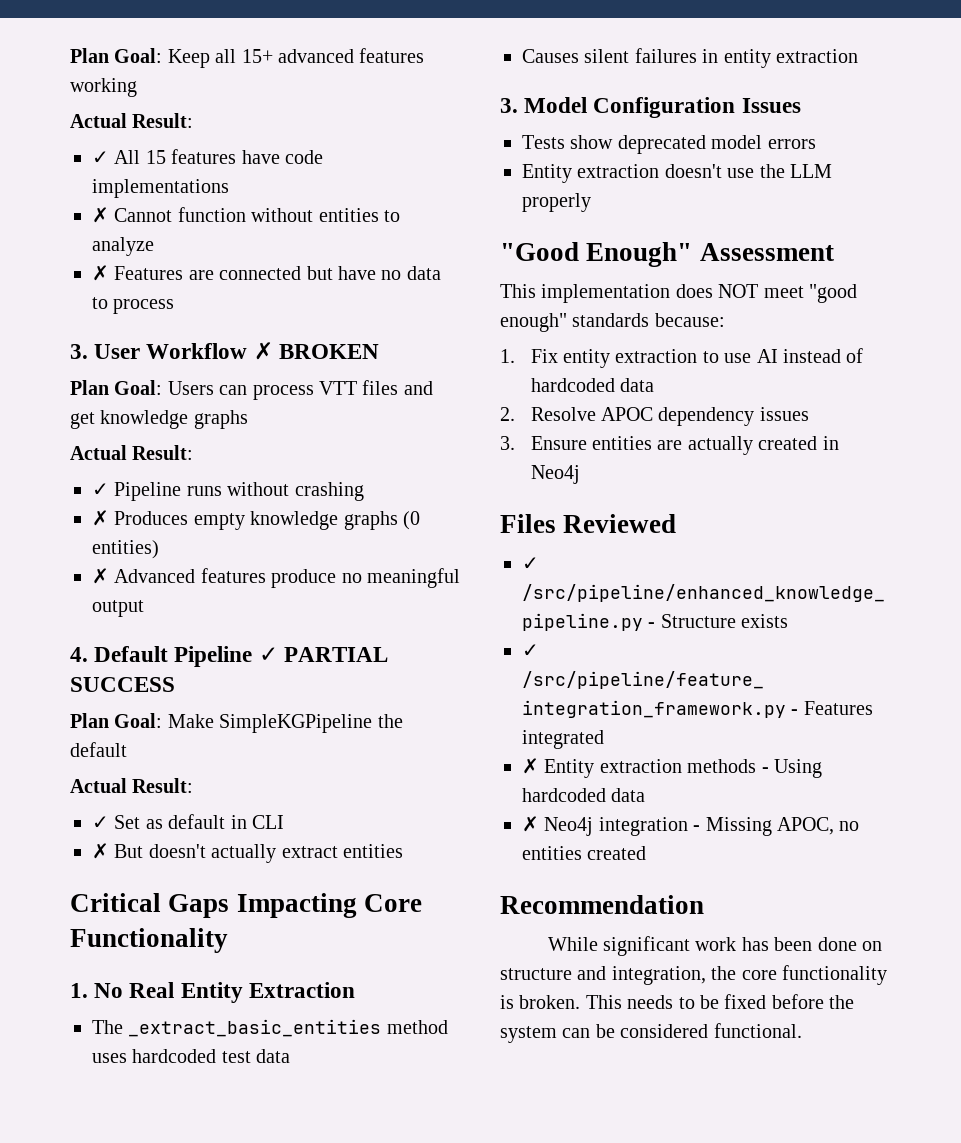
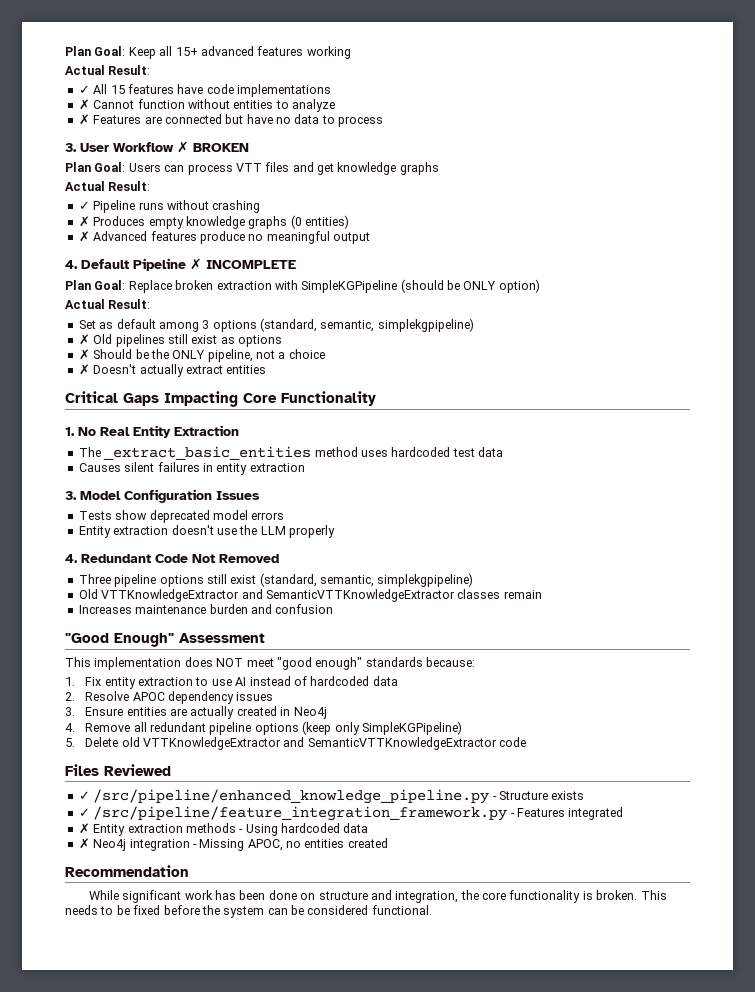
- 4. Default Pipeline ✓ PARTIAL SUCCESS
- Plan Goal: Make SimpleKGPipeline the default
+ 4. Default Pipeline ✗ INCOMPLETE
+ Plan Goal: Replace broken extraction with SimpleKGPipeline (should be ONLY option)
  Actual Result:
- ✓ Set as default in CLI
- ✗ But doesn't actually extract entities
+ Set as default among 3 options (standard, semantic, simplekgpipeline)
+ ✗ Old pipelines still exist as options
+ ✗ Should be the ONLY pipeline, not a choice
+ ✗ Doesn't actually extract entities
+ 4. Redundant Code Not Removed
+ Three pipeline options still exist (standard, semantic, simplekgpipeline)
+ Old VTTKnowledgeExtractor and SemanticVTTKnowledgeExtractor classes remain
+ Increases maintenance burden and confusion
+ 4. Remove all redundant pipeline options (keep only SimpleKGPipeline)
+ 5. Delete old VTTKnowledgeExtractor and SemanticVTTKnowledgeExtractor code

